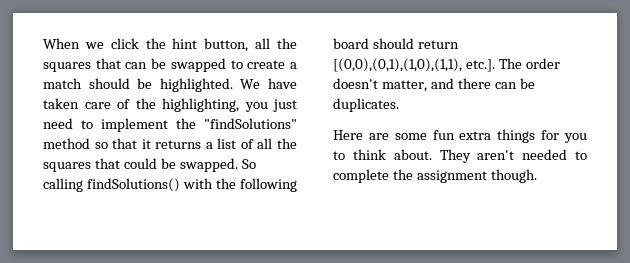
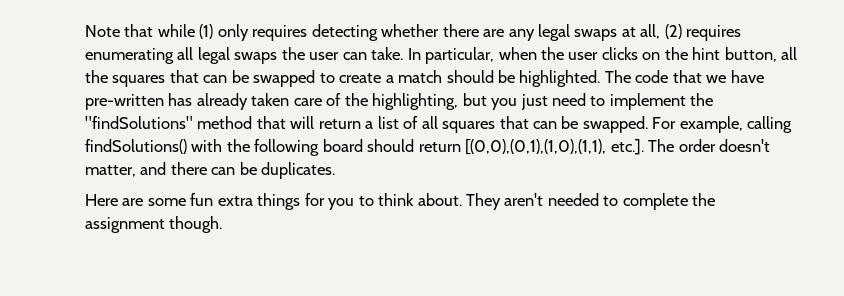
- When we click the hint button, all the squares that can be swapped to create a match should be highlighted.
+ Note that while (1) only requires detecting whether there are any legal swaps at all, (2) requires enumerating all legal swaps the user can take. In particular, when the user clicks on the hint button, all the squares that can be swapped to create a match should be highlighted.
- We have taken care of the highlighting, you just need to implement the "findSolutions" method so that it returns a list of all the squares that could be swapped.
+ The code that we have pre-written has already taken care of the highlighting, but you just need to implement the "findSolutions" method that will return a list of all squares that can be swapped.
- So calling findSolutions() with the following board should return [(0,0),(0,1),(1,0),(1,1), etc.]. The order doesn't matter, and there can be duplicates.
+ For example, calling findSolutions() with the following board should return [(0,0),(0,1),(1,0),(1,1), etc.]. The order doesn't matter, and there can be duplicates.

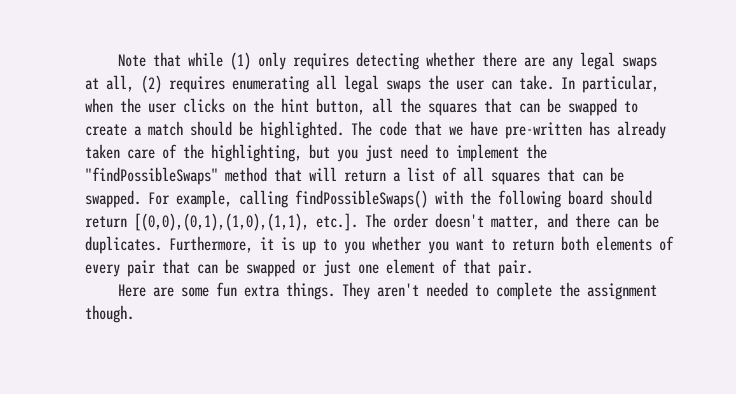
- The code that we have pre-written has already taken care of the highlighting, but you just need to implement the "findSolutions" method that will return a list of all squares that can be swapped.
+ The code that we have pre-written has already taken care of the highlighting, but you just need to implement the "findPossibleSwaps" method that will return a list of all squares that can be swapped.
- For example, calling findSolutions() with the following board should return [(0,0),(0,1),(1,0),(1,1), etc.]. The order doesn't matter, and there can be duplicates.
+ For example, calling findPossibleSwaps() with the following board should return [(0,0),(0,1),(1,0),(1,1), etc.]. The order doesn't matter, and there can be duplicates. Furthermore, it is up to you whether you want to return both elements of every pair that can be swapped or just one element of that pair.
- Here are some fun extra things for you to think about.
+ Here are some fun extra things.

